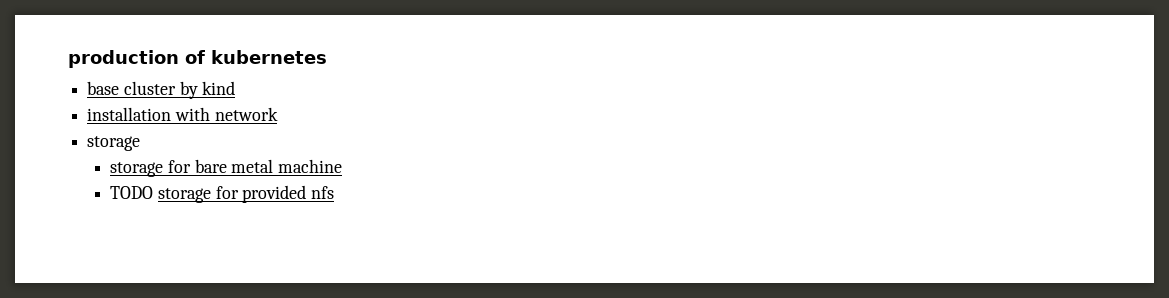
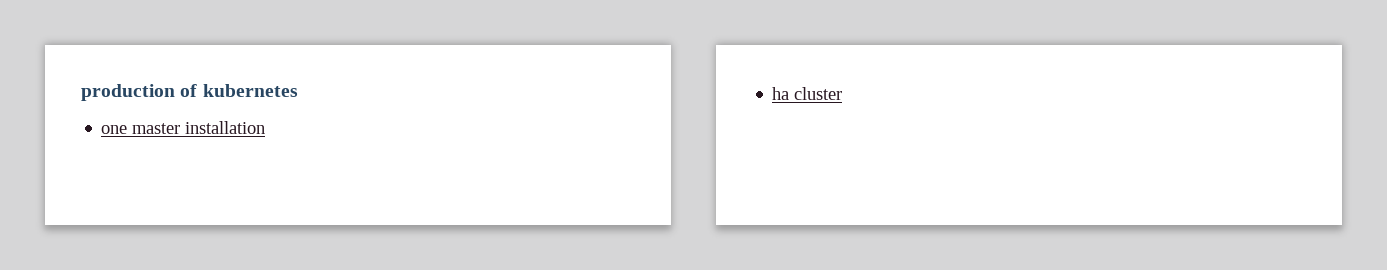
- base cluster by kind
- installation with network
- storage
- storage for bare metal machine
- TODO storage for provided nfs
+ one master installation
+ ha cluster

